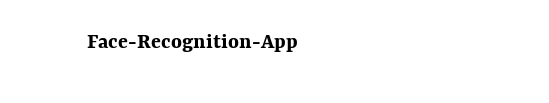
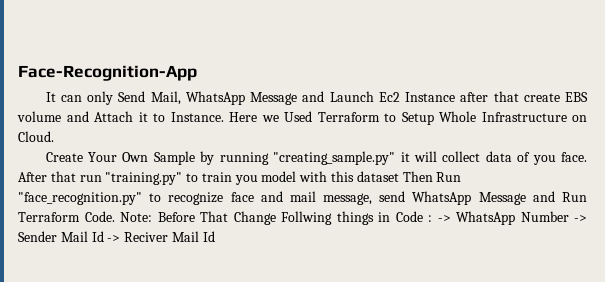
+ It can only Send Mail, WhatsApp Message and Launch Ec2 Instance after that create EBS volume and Attach it to Instance. Here we Used Terraform to Setup Whole Infrastructure on Cloud.
+ Create Your Own Sample by running "creating_sample.py" it will collect data of you face. After that run "training.py" to train you model with this dataset Then Run "face_recognition.py" to recognize face and mail message, send WhatsApp Message and Run Terraform Code. Note: Before That Change Follwing things in Code : -> WhatsApp Number -> Sender Mail Id -> Reciver Mail Id

